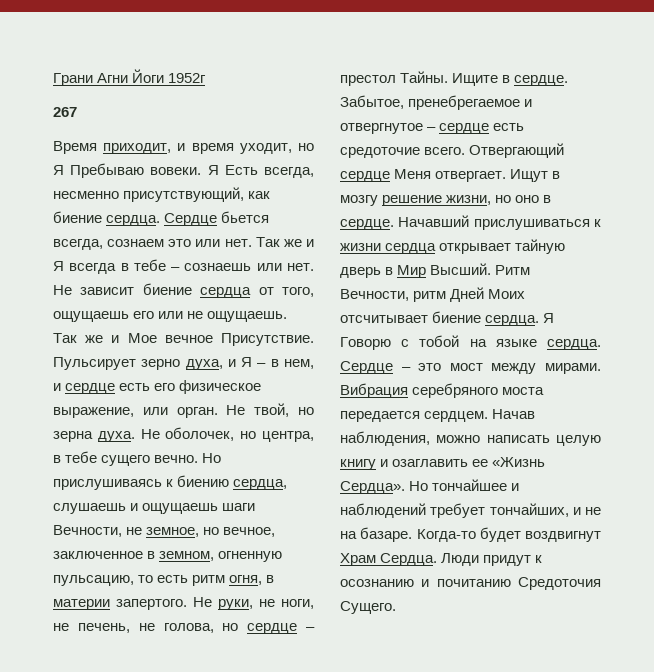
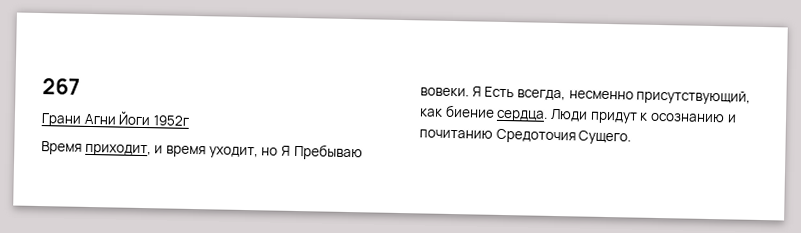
+ 267
- 267
- Сердце бьется всегда, сознаем это или нет. Так же и Я всегда в тебе – сознаешь или нет. Не зависит биение сердца от того, ощущаешь его или не ощущаешь. Так же и Мое вечное Присутствие. Пульсирует зерно духа, и Я – в нем, и сердце есть его физическое выражение, или орган. Не твой, но зерна духа. Не оболочек, но центра, в тебе сущего вечно. Но прислушиваясь к биению сердца, слушаешь и ощущаешь шаги Вечности, не земное, но вечное, заключенное в земном, огненную пульсацию, то есть ритм огня, в материи запертого. Не руки, не ноги, не печень, не голова, но сердце – престол Тайны. Ищите в сердце. Забытое, пренебрегаемое и отвергнутое – сердце есть средоточие всего. Отвергающий сердце Меня отвергает. Ищут в мозгу решение жизни, но оно в сердце. Начавший прислушиваться к жизни сердца открывает тайную дверь в Мир Высший. Ритм Вечности, ритм Дней Моих отсчитывает биение сердца. Я Говорю с тобой на языке сердца. Сердце – это мост между мирами. Вибрация серебряного моста передается сердцем. Начав наблюдения, можно написать целую книгу и озаглавить ее «Жизнь Сердца». Но тончайшее и наблюдений требует тончайших, и не на базаре. Когда-то будет воздвигнут Храм Сердца.

